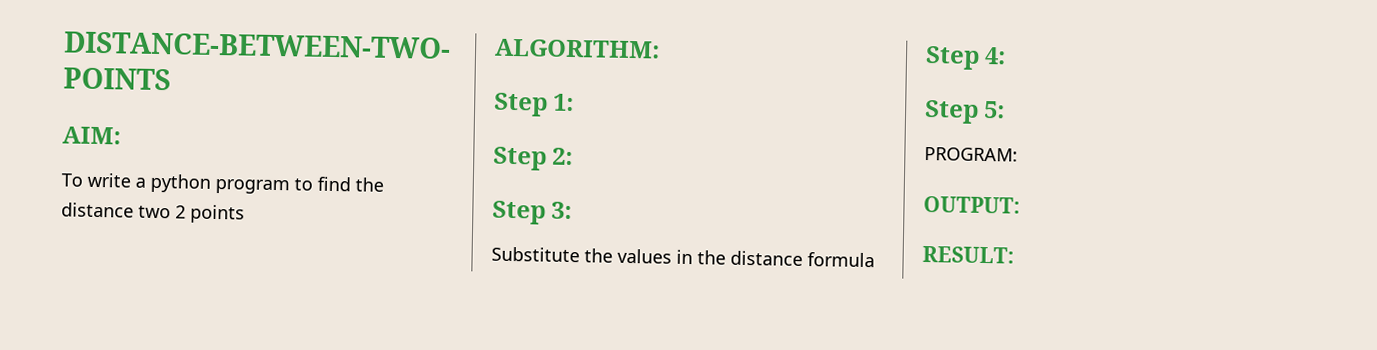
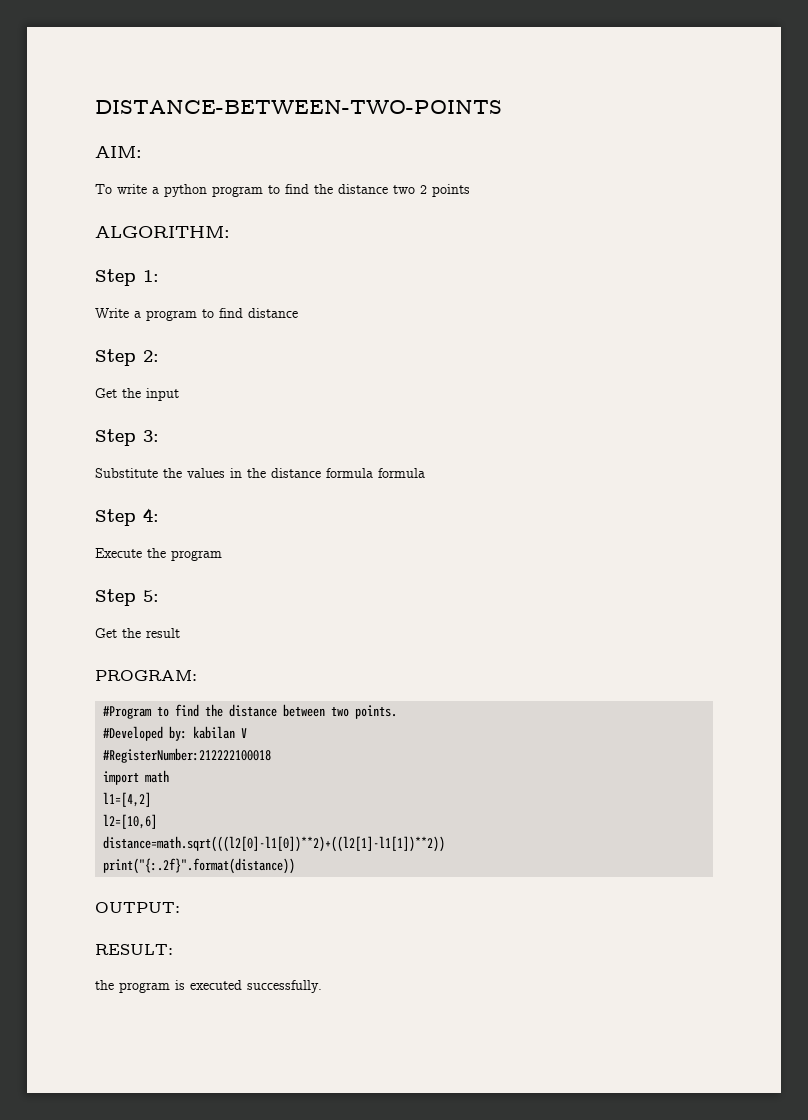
+ Write a program to find distance
+ Get the input
- Substitute the values in the distance formula
+ Substitute the values in the distance formula formula
+ Execute the program
+ Get the result
  PROGRAM:
+ #Program to find the distance between two points.
+ #Developed by: kabilan V
+ #RegisterNumber:212222100018
+ import math
+ l1=[4,2]
+ l2=[10,6]
+ distance=math.sqrt(((l2[0]-l1[0])**2)+((l2[1]-l1[1])**2))
+ print("{:.2f}".format(distance))
  OUTPUT:
  RESULT:
+ the program is executed successfully.

